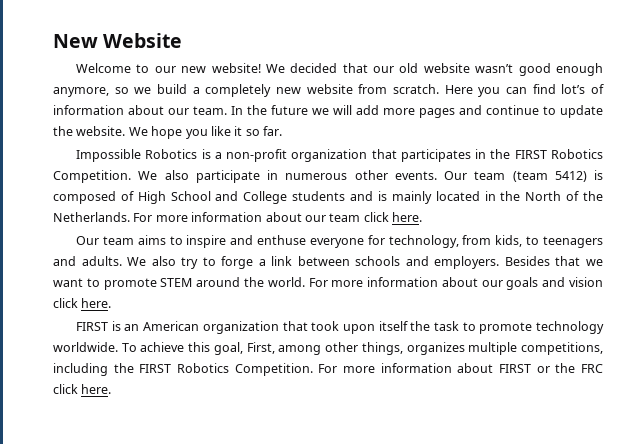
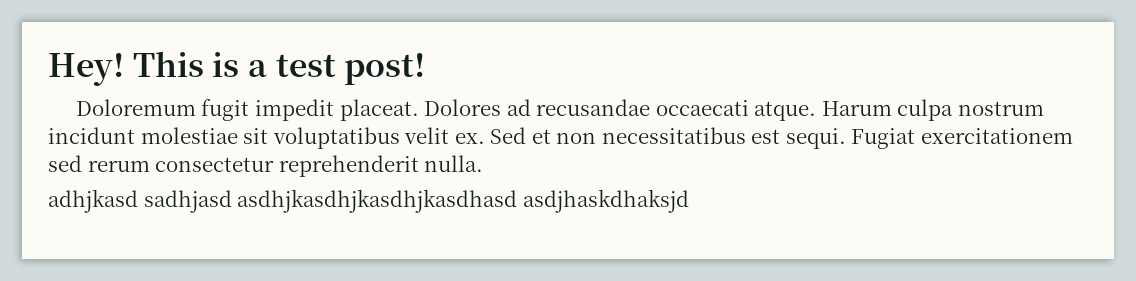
- New Website
- Welcome to our new website! We decided that our old website wasn’t good enough anymore, so we build a completely new website from scratch. Here you can find lot’s of information about our team. In the future we will add more pages and continue to update the website. We hope you like it so far.
- Impossible Robotics is a non-profit organization that participates in the FIRST Robotics Competition. We also participate in numerous other events. Our team (team 5412) is composed of High School and College students and is mainly located in the North of the Netherlands. For more information about our team click here.
- Our team aims to inspire and enthuse everyone for technology, from kids, to teenagers and adults. We also try to forge a link between schools and employers. Besides that we want to promote STEM around the world. For more information about our goals and vision click here.
- FIRST is an American organization that took upon itself the task to promote technology worldwide. To achieve this goal, First, among other things, organizes multiple competitions, including the FIRST Robotics Competition. For more information about FIRST or the FRC click here.
+ Hey! This is a test post!
+ Doloremum fugit impedit placeat. Dolores ad recusandae occaecati atque. Harum culpa nostrum incidunt molestiae sit voluptatibus velit ex. Sed et non necessitatibus est sequi. Fugiat exercitationem sed rerum consectetur reprehenderit nulla.
+ adhjkasd sadhjasd asdhjkasdhjkasdhjkasdhasd asdjhaskdhaksjd

